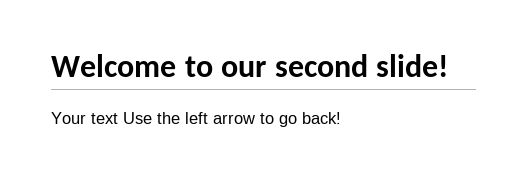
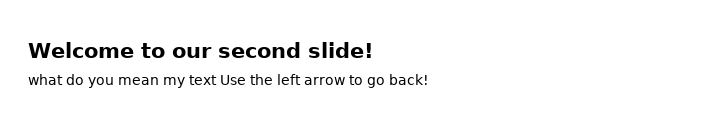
- Your text Use the left arrow to go back!
+ what do you mean my text Use the left arrow to go back!

